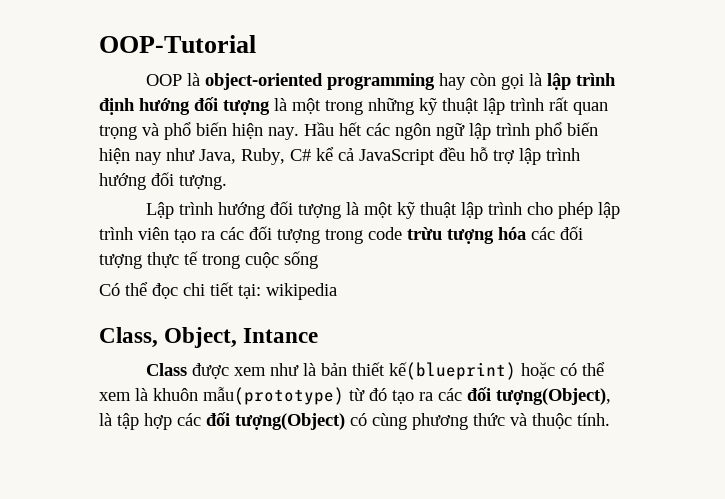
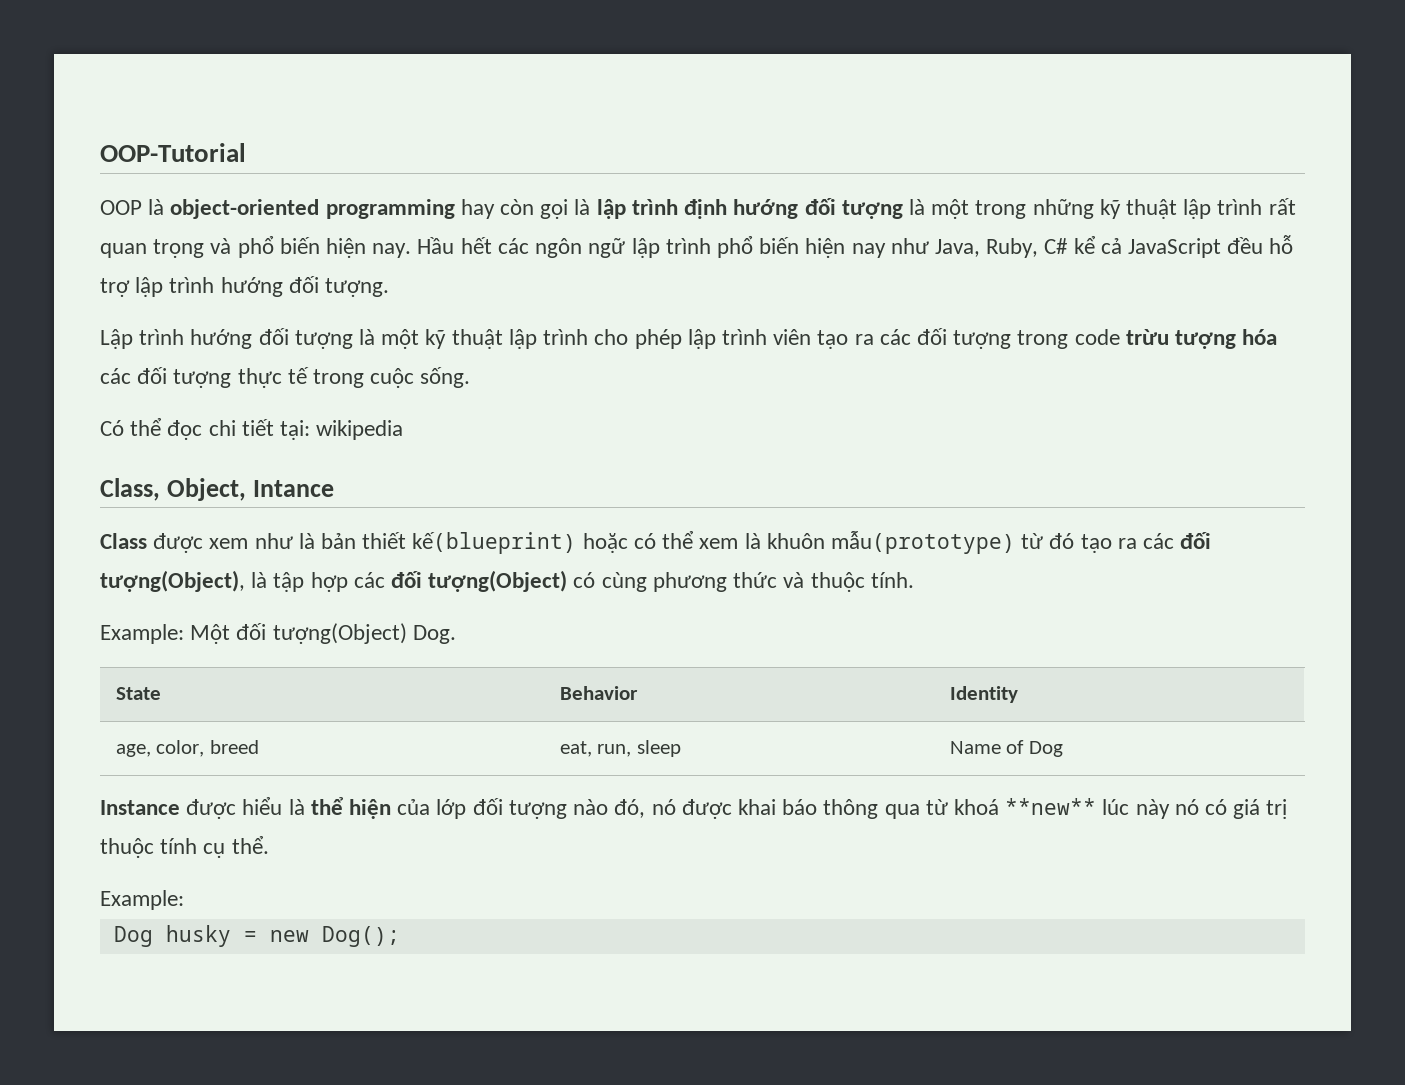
- Lập trình hướng đối tượng là một kỹ thuật lập trình cho phép lập trình viên tạo ra các đối tượng trong code trừu tượng hóa các đối tượng thực tế trong cuộc sống
+ Lập trình hướng đối tượng là một kỹ thuật lập trình cho phép lập trình viên tạo ra các đối tượng trong code trừu tượng hóa các đối tượng thực tế trong cuộc sống.
+ Example: Một đối tượng(Object) Dog.
+ State | Behavior | Identity
+ age, color, breed | eat, run, sleep | Name of Dog
+ Instance được hiểu là thể hiện của lớp đối tượng nào đó, nó được khai báo thông qua từ khoá **new** lúc này nó có giá trị thuộc tính cụ thể.
+ Example:
+ Dog husky = new Dog();

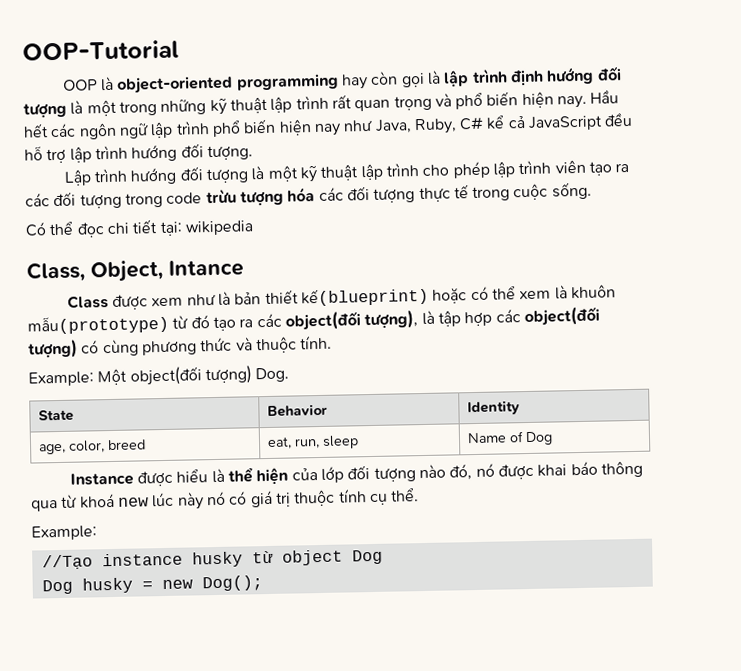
- Class được xem như là bản thiết kế(blueprint) hoặc có thể xem là khuôn mẫu(prototype) từ đó tạo ra các đối tượng(Object), là tập hợp các đối tượng(Object) có cùng phương thức và thuộc tính.
+ Class được xem như là bản thiết kế(blueprint) hoặc có thể xem là khuôn mẫu(prototype) từ đó tạo ra các object(đối tượng), là tập hợp các object(đối tượng) có cùng phương thức và thuộc tính.
- Example: Một đối tượng(Object) Dog.
+ Example: Một object(đối tượng) Dog.
- Instance được hiểu là thể hiện của lớp đối tượng nào đó, nó được khai báo thông qua từ khoá **new** lúc này nó có giá trị thuộc tính cụ thể.
+ Instance được hiểu là thể hiện của lớp đối tượng nào đó, nó được khai báo thông qua từ khoá new lúc này nó có giá trị thuộc tính cụ thể.
+ //Tạo instance husky từ object Dog

